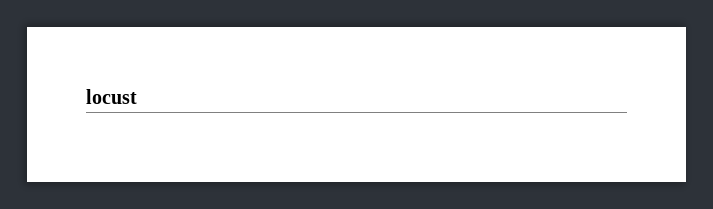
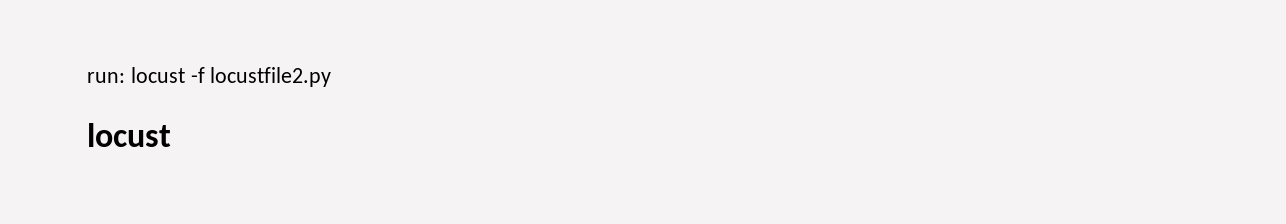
+ run: locust -f locustfile2.py

